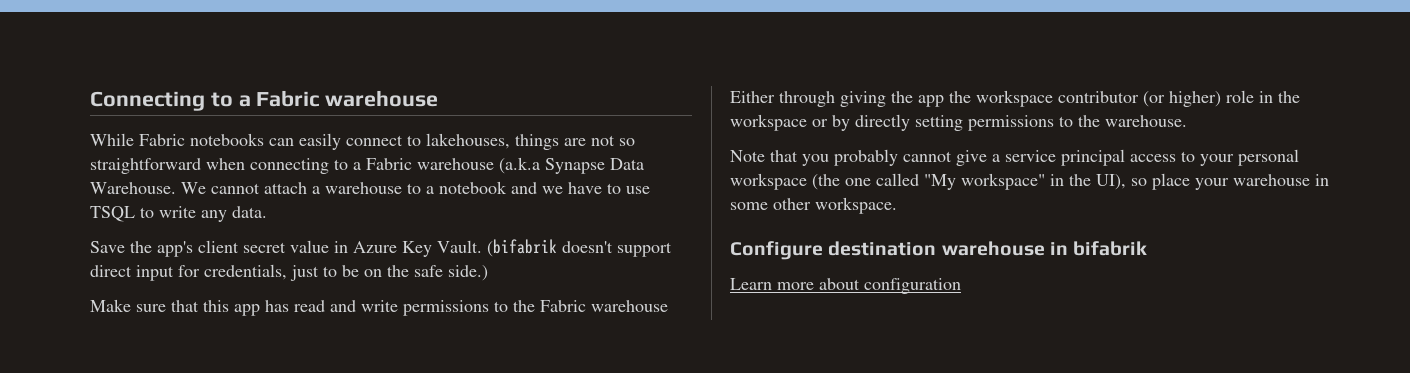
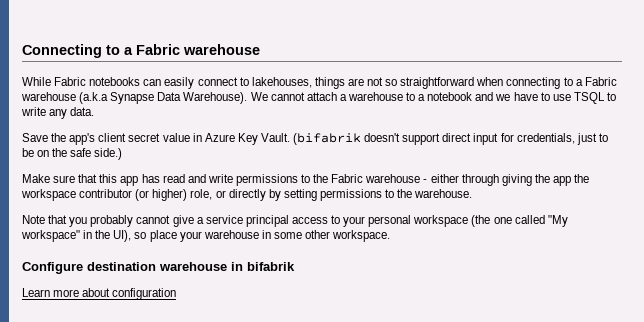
- While Fabric notebooks can easily connect to lakehouses, things are not so straightforward when connecting to a Fabric warehouse (a.k.a Synapse Data Warehouse.
+ While Fabric notebooks can easily connect to lakehouses, things are not so straightforward when connecting to a Fabric warehouse (a.k.a Synapse Data Warehouse).
- Make sure that this app has read and write permissions to the Fabric warehouse Either through giving the app the workspace contributor (or higher) role in the workspace or by directly setting permissions to the warehouse.
+ Make sure that this app has read and write permissions to the Fabric warehouse - either through giving the app the workspace contributor (or higher) role, or directly by setting permissions to the warehouse.

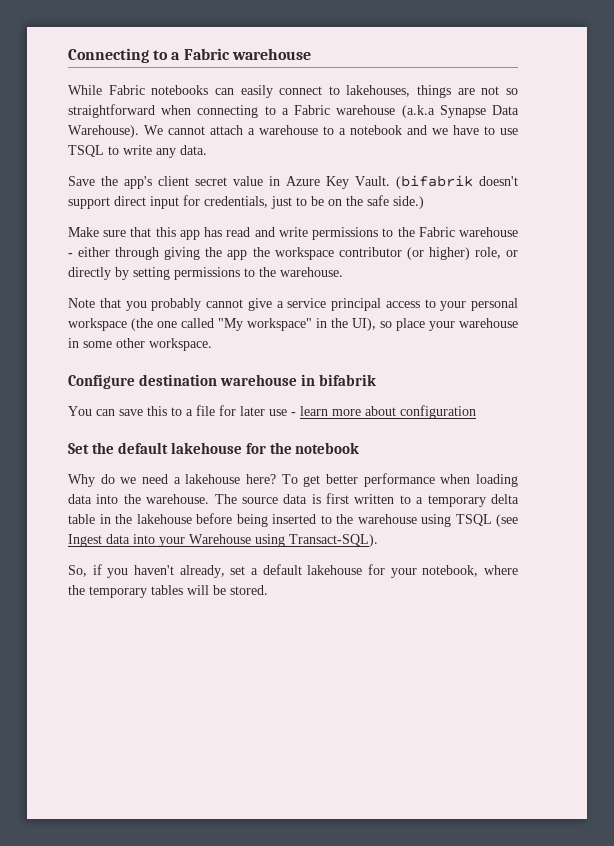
- Learn more about configuration
+ You can save this to a file for later use - learn more about configuration
+ Set the default lakehouse for the notebook
+ Why do we need a lakehouse here? To get better performance when loading data into the warehouse. The source data is first written to a temporary delta table in the lakehouse before being inserted to the warehouse using TSQL (see Ingest data into your Warehouse using Transact-SQL).
+ So, if you haven't already, set a default lakehouse for your notebook, where the temporary tables will be stored.

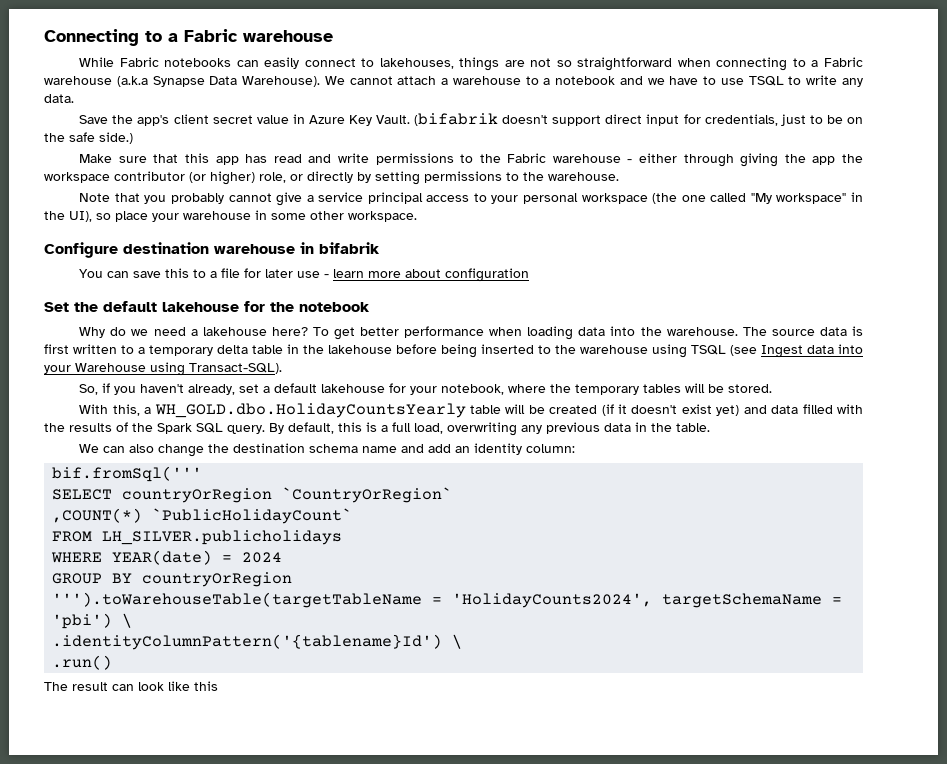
+ With this, a WH_GOLD.dbo.HolidayCountsYearly table will be created (if it doesn't exist yet) and data filled with the results of the Spark SQL query. By default, this is a full load, overwriting any previous data in the table.
+ We can also change the destination schema name and add an identity column:
+ bif.fromSql('''
+ SELECT countryOrRegion `CountryOrRegion`
+ ,COUNT(*) `PublicHolidayCount`
+ FROM LH_SILVER.publicholidays
+ WHERE YEAR(date) = 2024
+ GROUP BY countryOrRegion
+ ''').toWarehouseTable(targetTableName = 'HolidayCounts2024', targetSchemaName = 'pbi') \
+ .identityColumnPattern('{tablename}Id') \
+ .run()
+ The result can look like this

